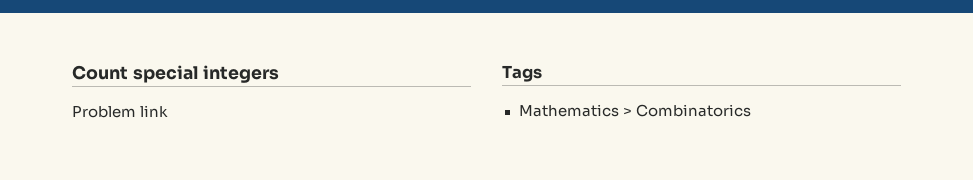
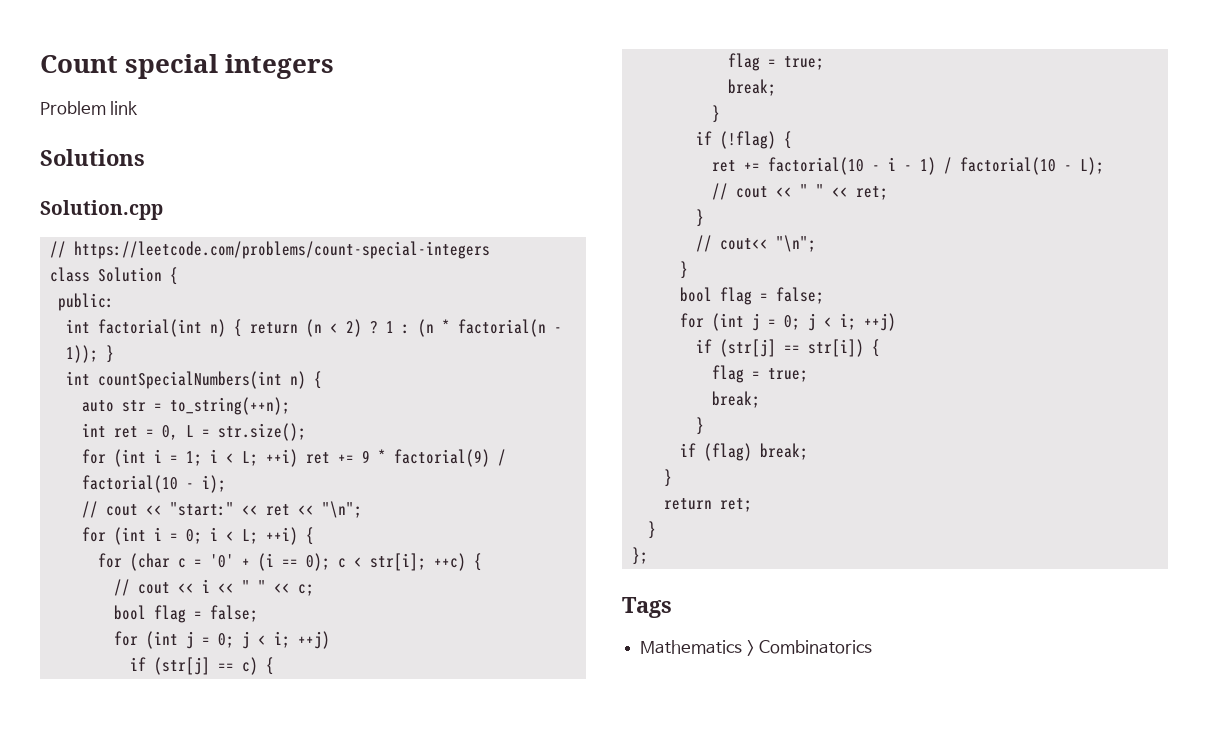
+ Solutions
+ Solution.cpp
+ // https://leetcode.com/problems/count-special-integers
+ class Solution {
+ public:
+ int factorial(int n) { return (n < 2) ? 1 : (n * factorial(n - 1)); }
+ int countSpecialNumbers(int n) {
+ auto str = to_string(++n);
+ int ret = 0, L = str.size();
+ for (int i = 1; i < L; ++i) ret += 9 * factorial(9) / factorial(10 - i);
+ // cout << "start:" << ret << "\n";
+ for (int i = 0; i < L; ++i) {
+ for (char c = '0' + (i == 0); c < str[i]; ++c) {
+ // cout << i << " " << c;
+ bool flag = false;
+ for (int j = 0; j < i; ++j)
+ if (str[j] == c) {
+ flag = true;
+ break;
+ }
+ if (!flag) {
+ ret += factorial(10 - i - 1) / factorial(10 - L);
+ // cout << " " << ret;
+ }
+ // cout<< "\n";
+ }
+ bool flag = false;
+ for (int j = 0; j < i; ++j)
+ if (str[j] == str[i]) {
+ flag = true;
+ break;
+ }
+ if (flag) break;
+ }
+ return ret;
+ }
+ };

